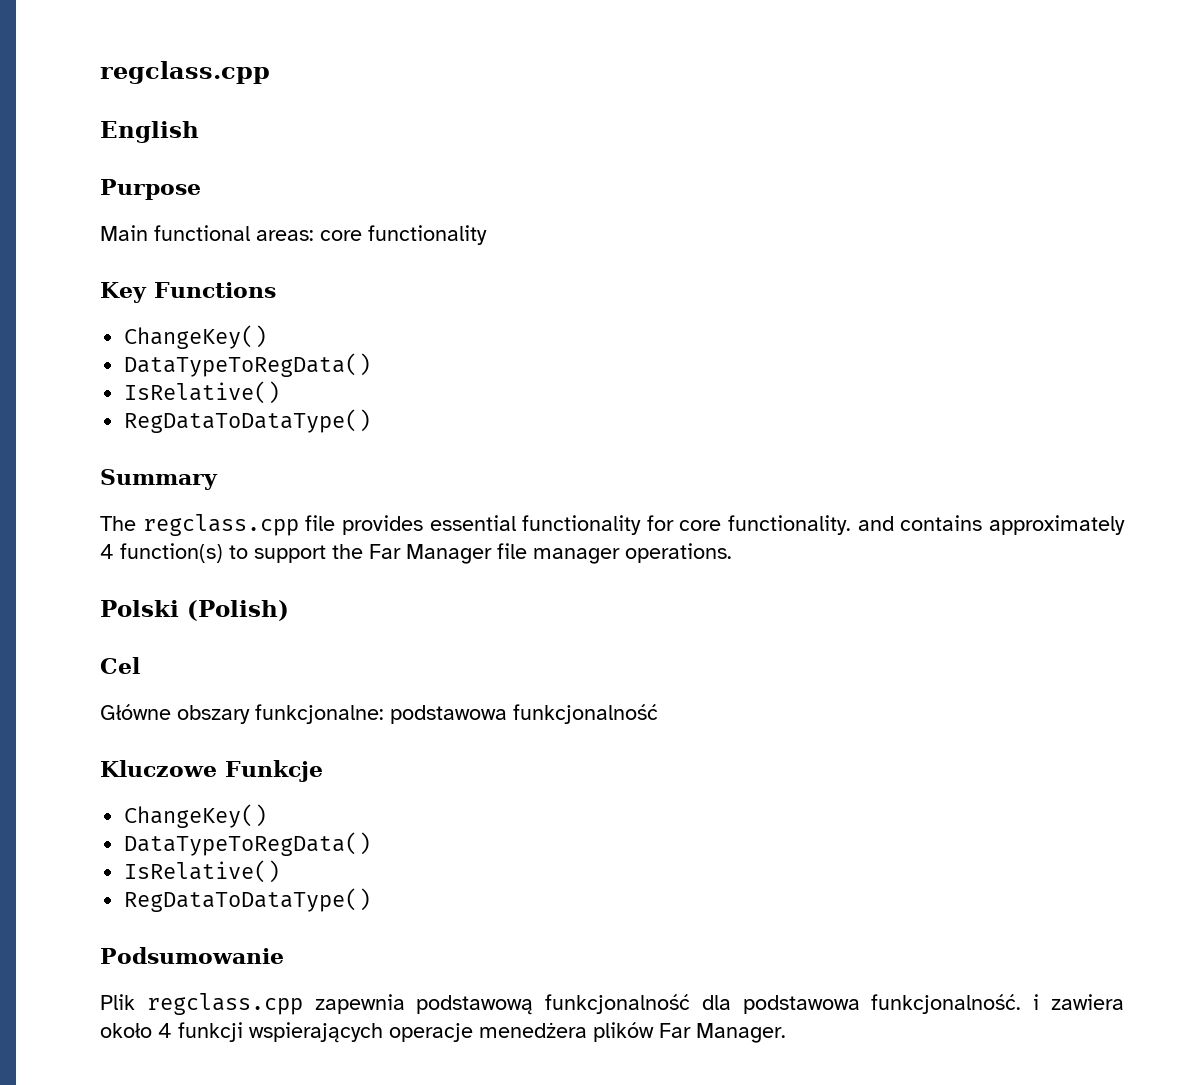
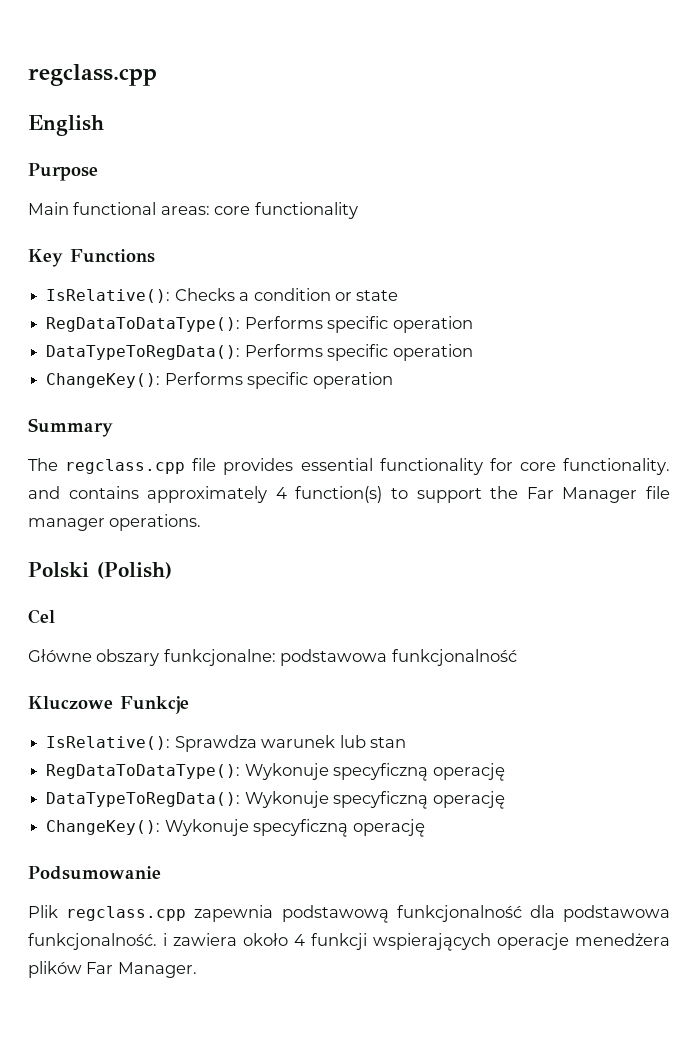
  Key Functions
- ChangeKey()
- DataTypeToRegData()
- IsRelative()
- RegDataToDataType()
+ IsRelative(): Checks a condition or state
+ RegDataToDataType(): Performs specific operation
+ DataTypeToRegData(): Performs specific operation
+ ChangeKey(): Performs specific operation
  Kluczowe Funkcje
- ChangeKey()
- DataTypeToRegData()
- IsRelative()
- RegDataToDataType()
+ IsRelative(): Sprawdza warunek lub stan
+ RegDataToDataType(): Wykonuje specyficzną operację
+ DataTypeToRegData(): Wykonuje specyficzną operację
+ ChangeKey(): Wykonuje specyficzną operację

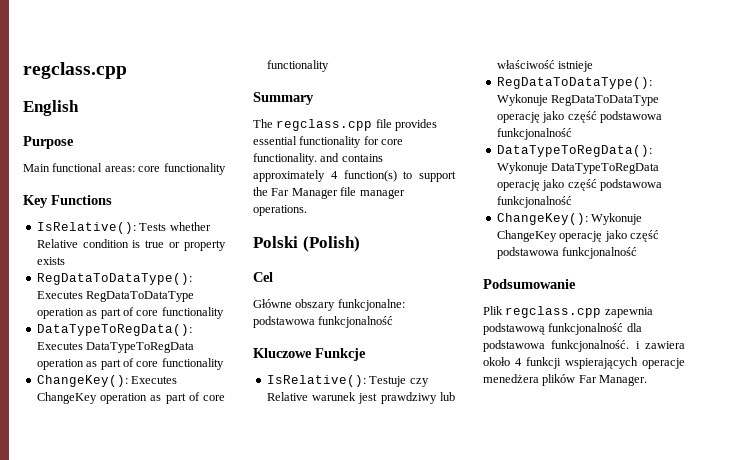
- IsRelative(): Checks a condition or state
- RegDataToDataType(): Performs specific operation
- DataTypeToRegData(): Performs specific operation
- ChangeKey(): Performs specific operation
+ IsRelative(): Tests whether Relative condition is true or property exists
+ RegDataToDataType(): Executes RegDataToDataType operation as part of core functionality
+ DataTypeToRegData(): Executes DataTypeToRegData operation as part of core functionality
+ ChangeKey(): Executes ChangeKey operation as part of core functionality
- IsRelative(): Sprawdza warunek lub stan
+ IsRelative(): Testuje czy Relative warunek jest prawdziwy lub właściwość istnieje
- RegDataToDataType(): Wykonuje specyficzną operację
+ RegDataToDataType(): Wykonuje RegDataToDataType operację jako część podstawowa funkcjonalność
- DataTypeToRegData(): Wykonuje specyficzną operację
+ DataTypeToRegData(): Wykonuje DataTypeToRegData operację jako część podstawowa funkcjonalność
- ChangeKey(): Wykonuje specyficzną operację
+ ChangeKey(): Wykonuje ChangeKey operację jako część podstawowa funkcjonalność

